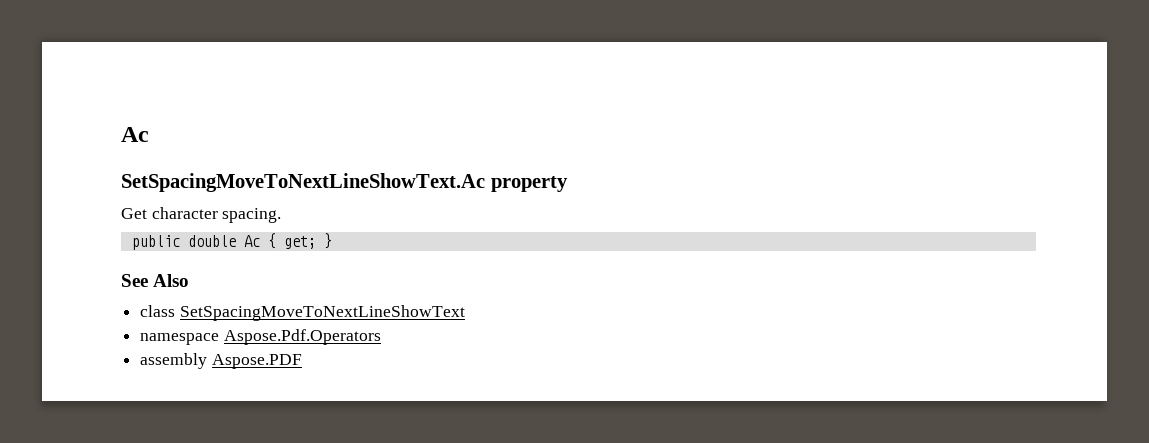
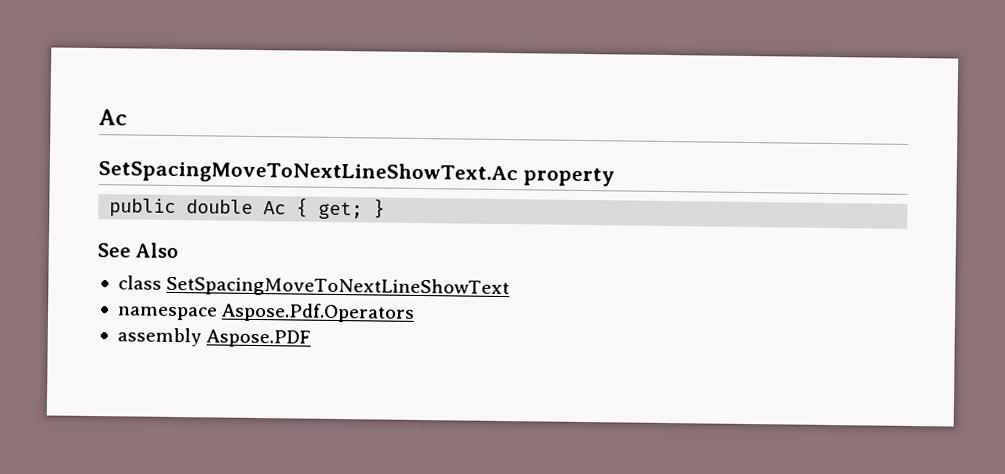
- Get character spacing.

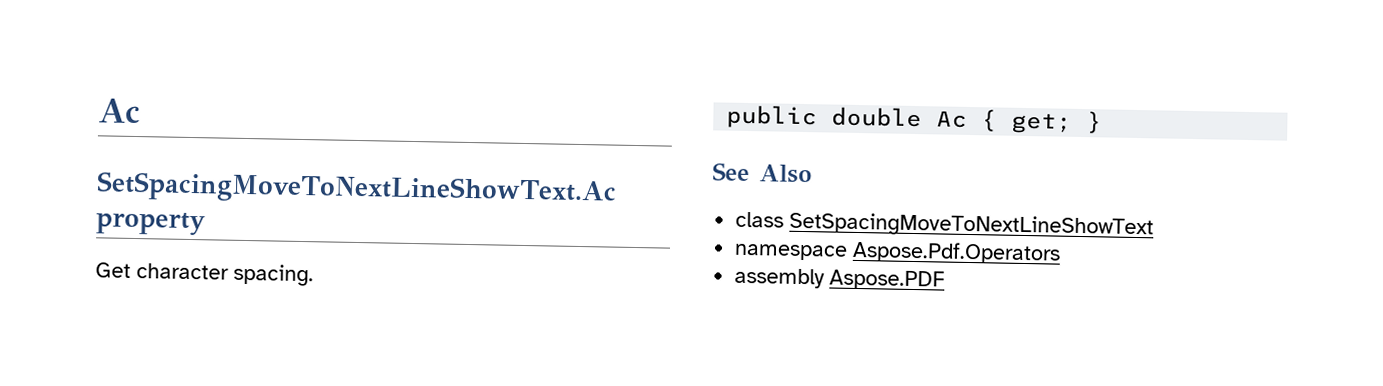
+ Get character spacing.

